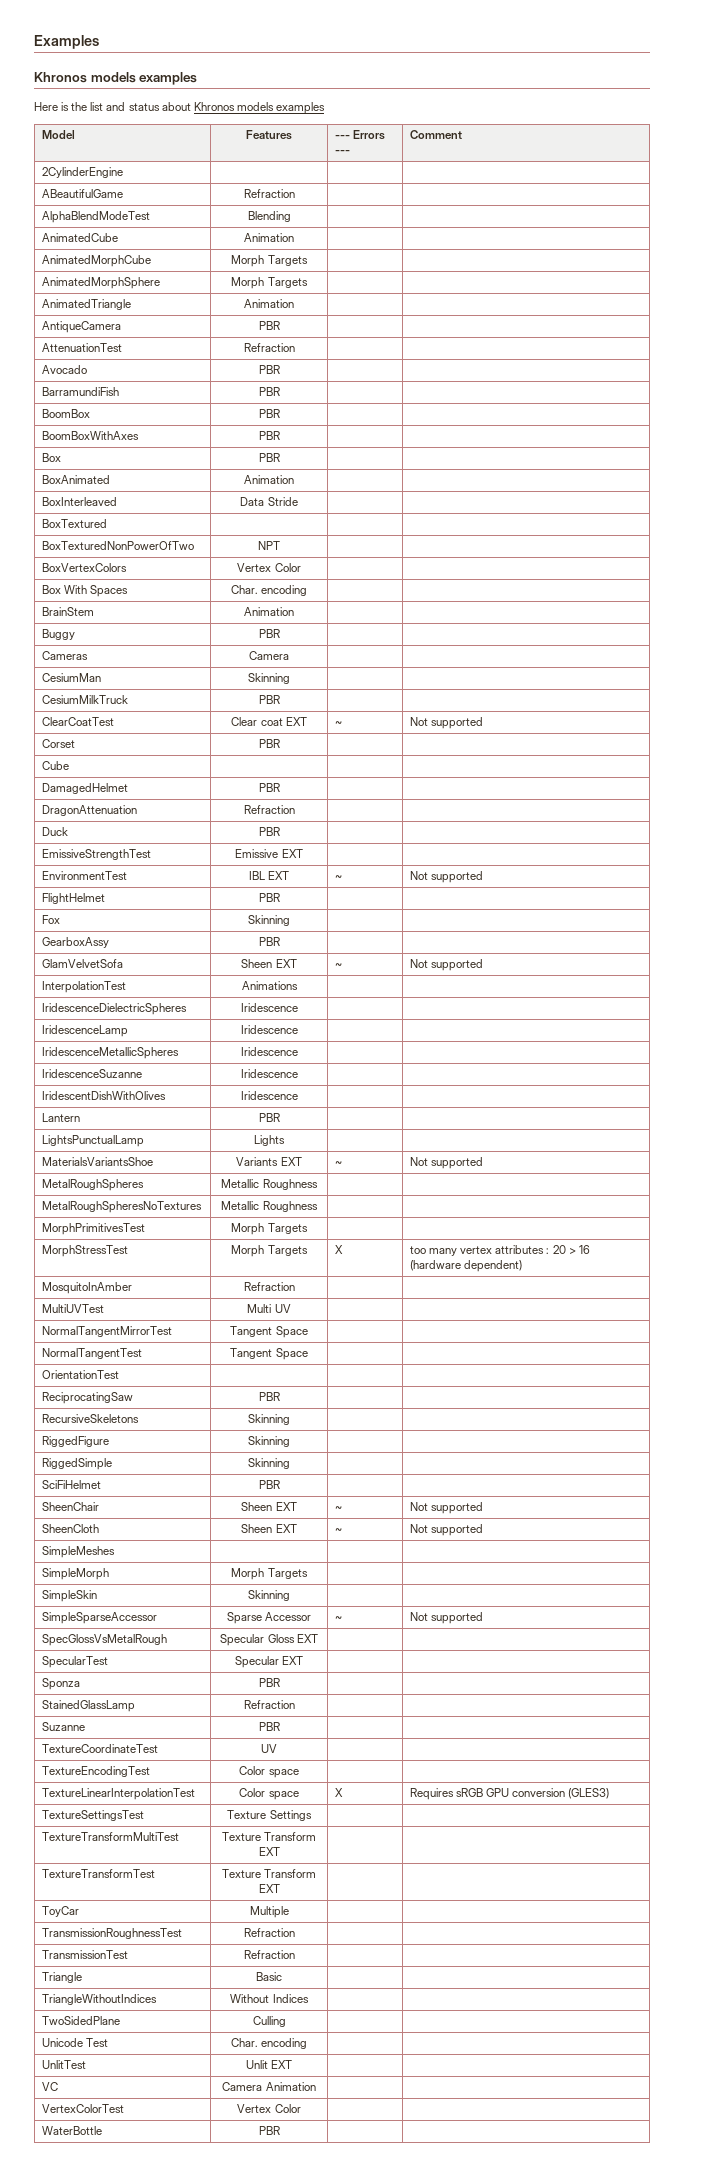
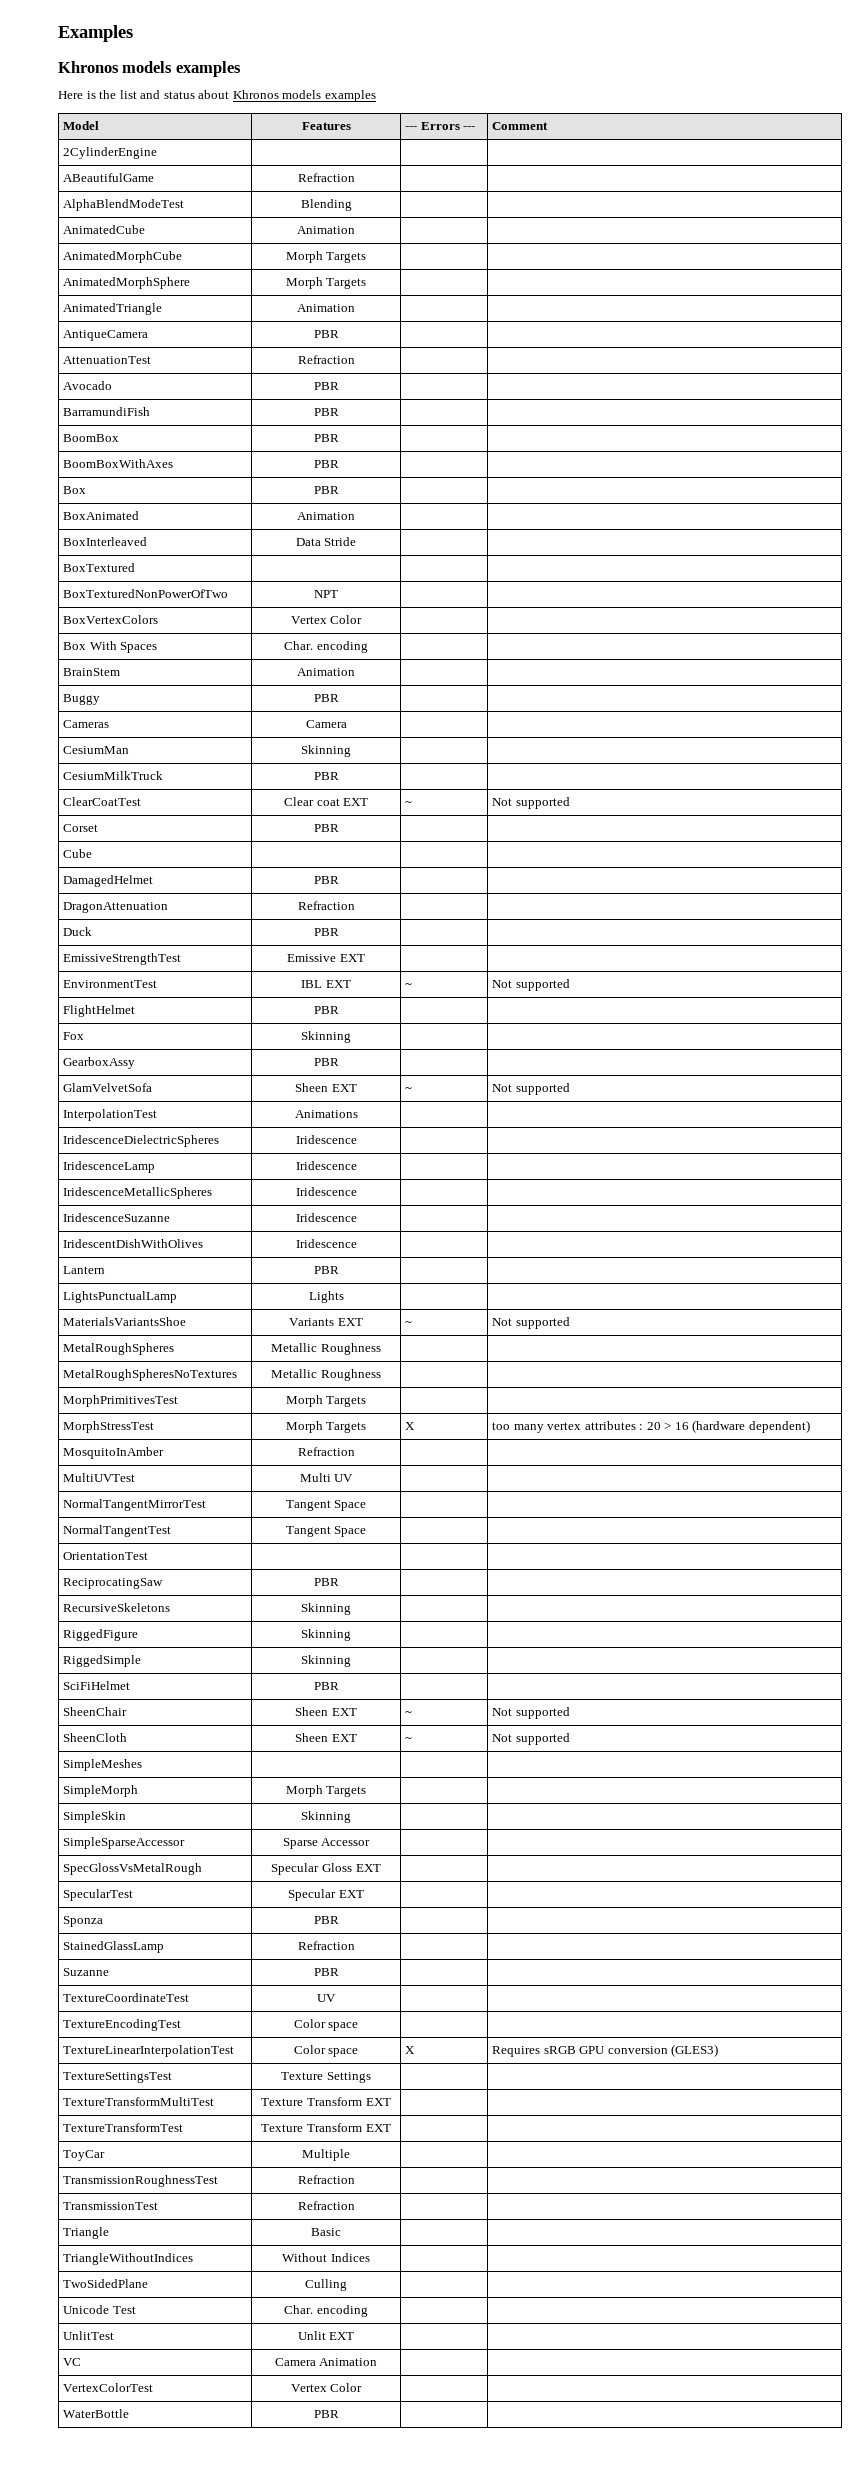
- SimpleSparseAccessor | Sparse Accessor | ~ | Not supported
+ SimpleSparseAccessor | Sparse Accessor | |

